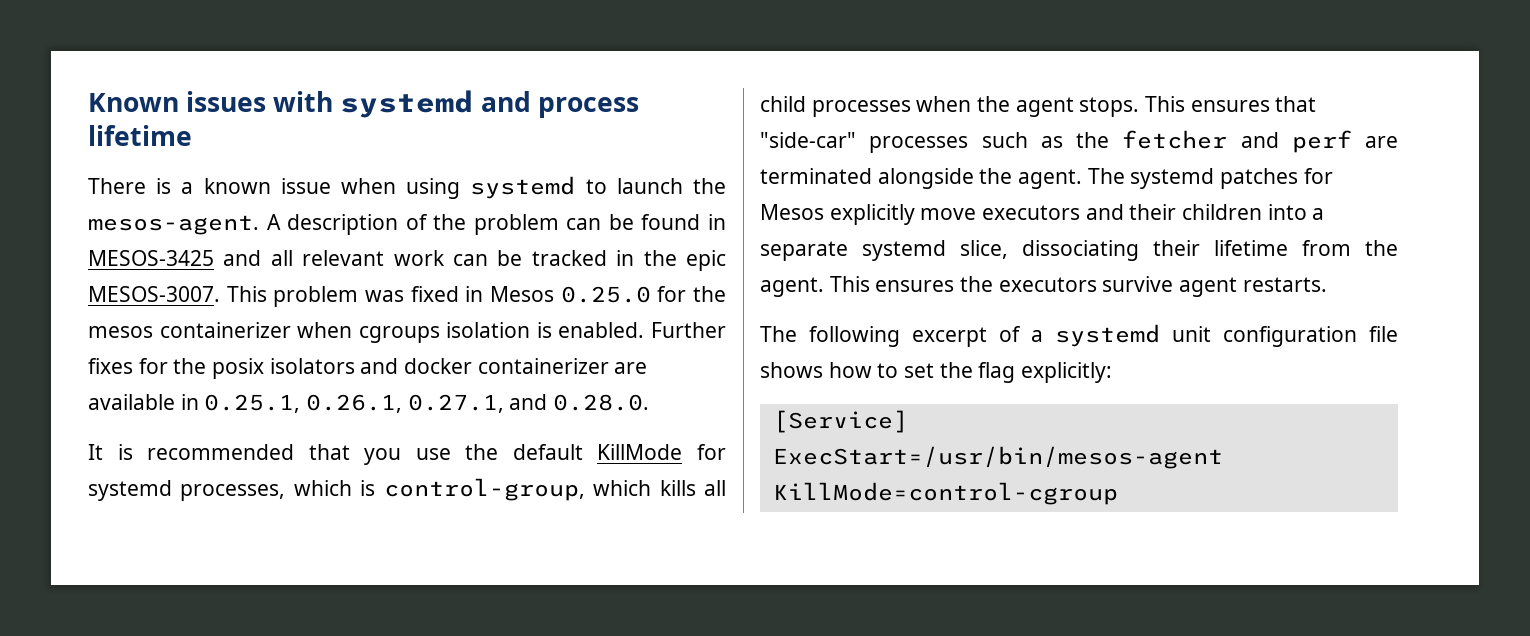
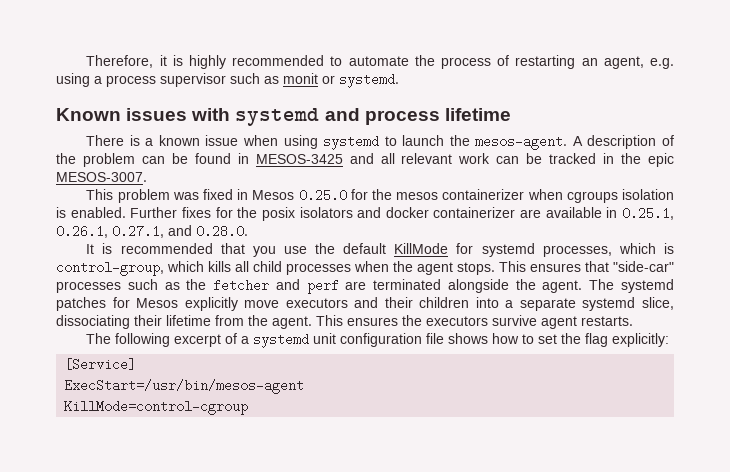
+ Therefore, it is highly recommended to automate the process of restarting an agent, e.g. using a process supervisor such as monit or systemd.
- A description of the problem can be found in MESOS-3425 and all relevant work can be tracked in the epic MESOS-3007. This problem was fixed in Mesos 0.25.0 for the mesos containerizer when cgroups isolation is enabled.
+ A description of the problem can be found in MESOS-3425 and all relevant work can be tracked in the epic MESOS-3007.
+ This problem was fixed in Mesos 0.25.0 for the mesos containerizer when cgroups isolation is enabled.

